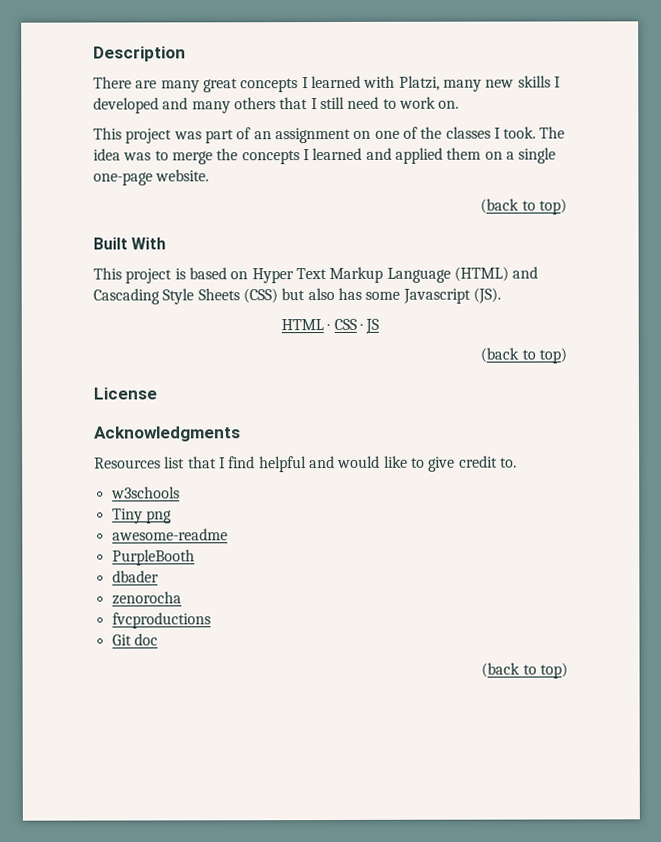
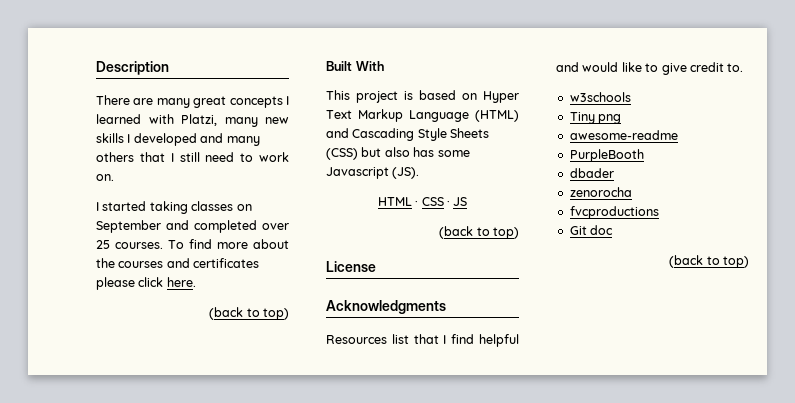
- This project was part of an assignment on one of the classes I took. The idea was to merge the concepts I learned and applied them on a single one-page website.
+ I started taking classes on September and completed over 25 courses. To find more about the courses and certificates please click here.

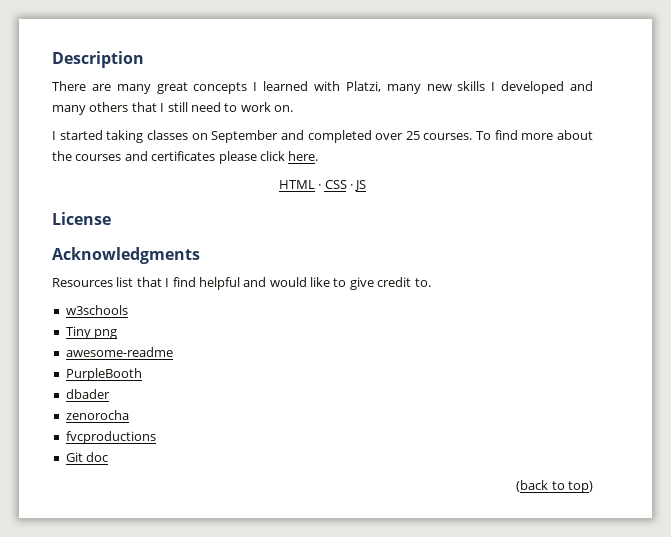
  To find more about the courses and certificates please click here.
- (back to top)
- Built With
- This project is based on Hyper Text Markup Language (HTML) and Cascading Style Sheets (CSS) but also has some Javascript (JS).
  HTML · CSS · JS
- (back to top)

